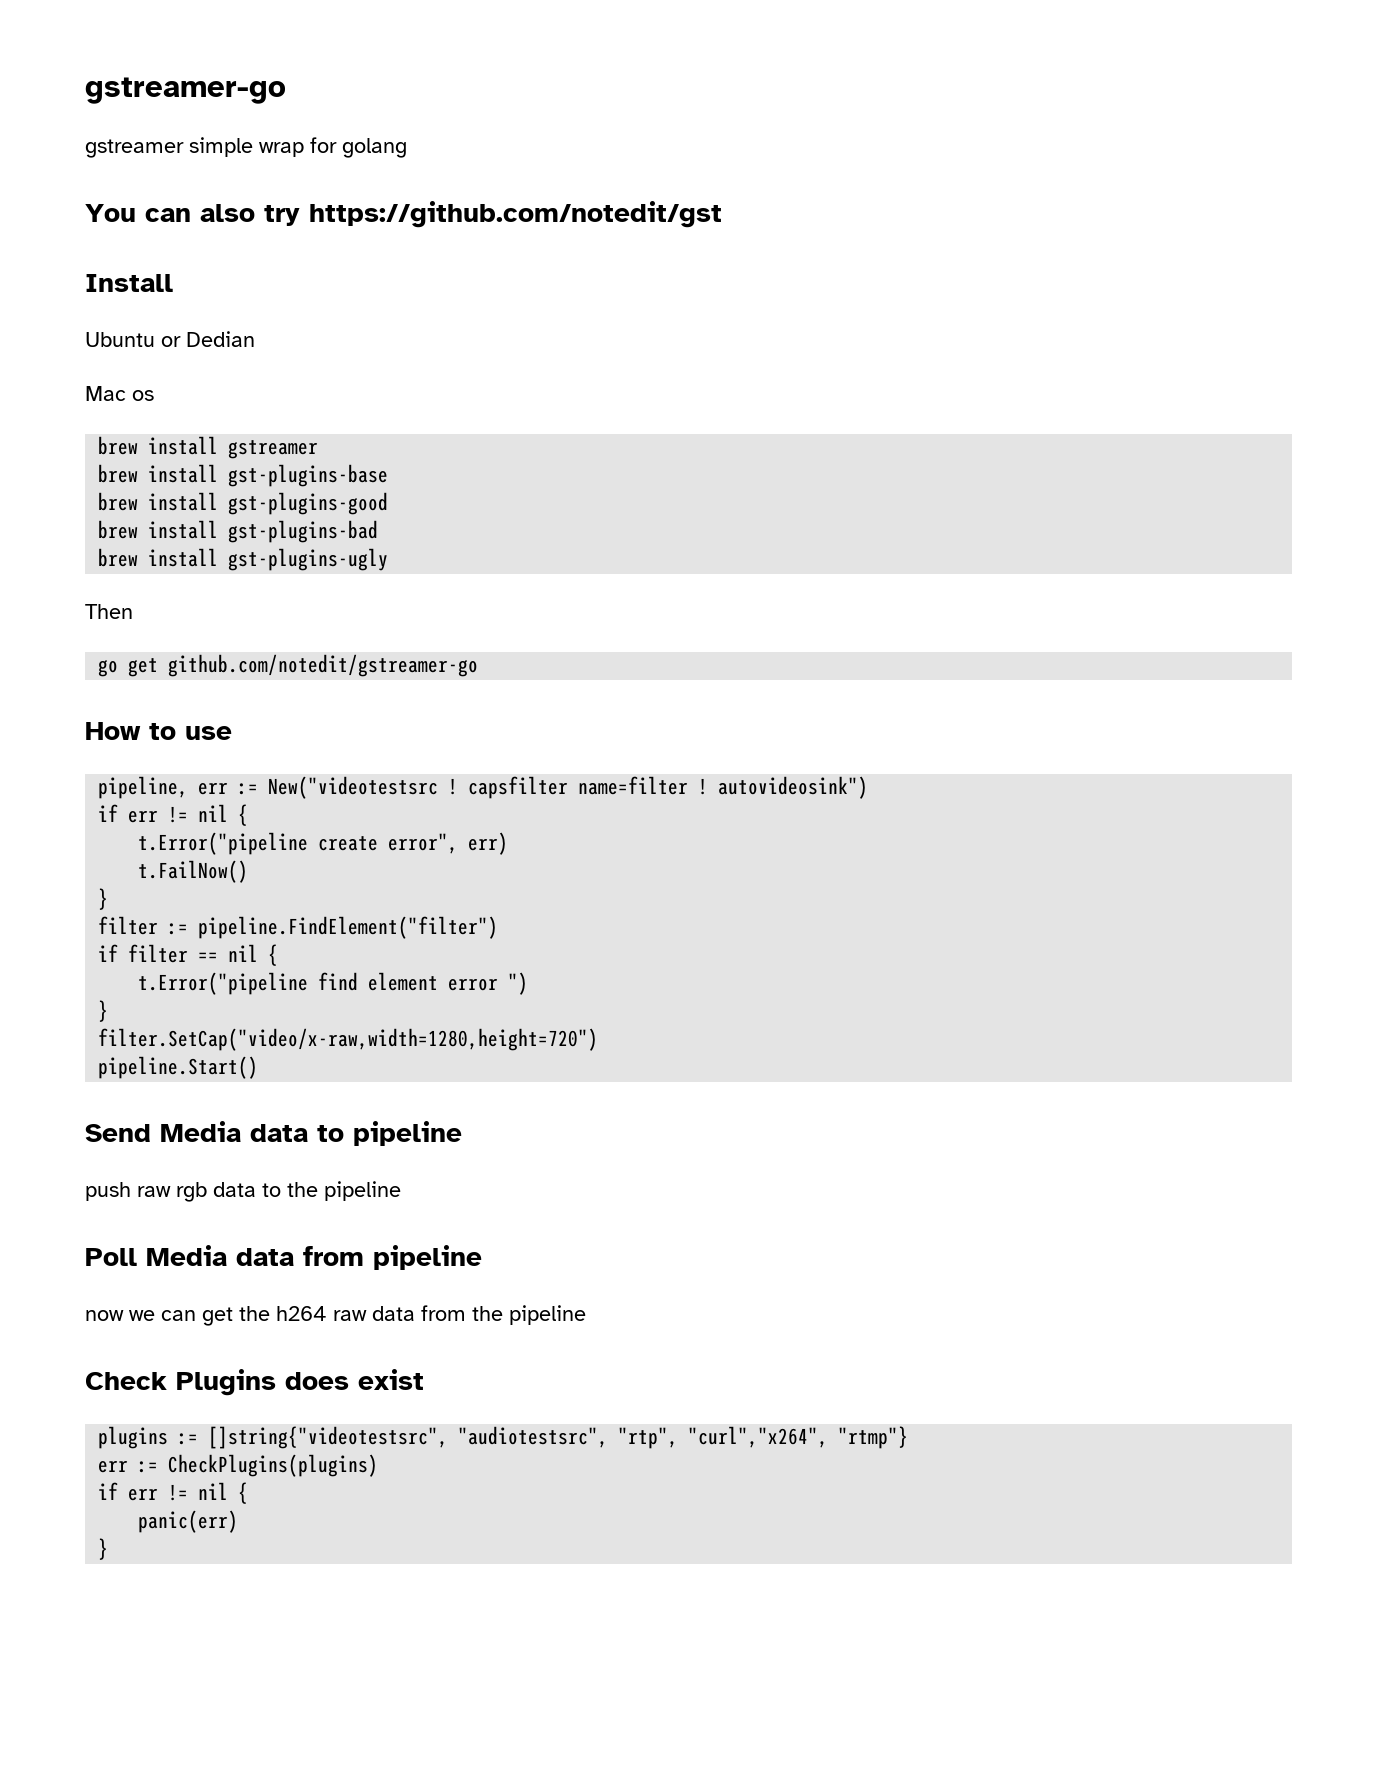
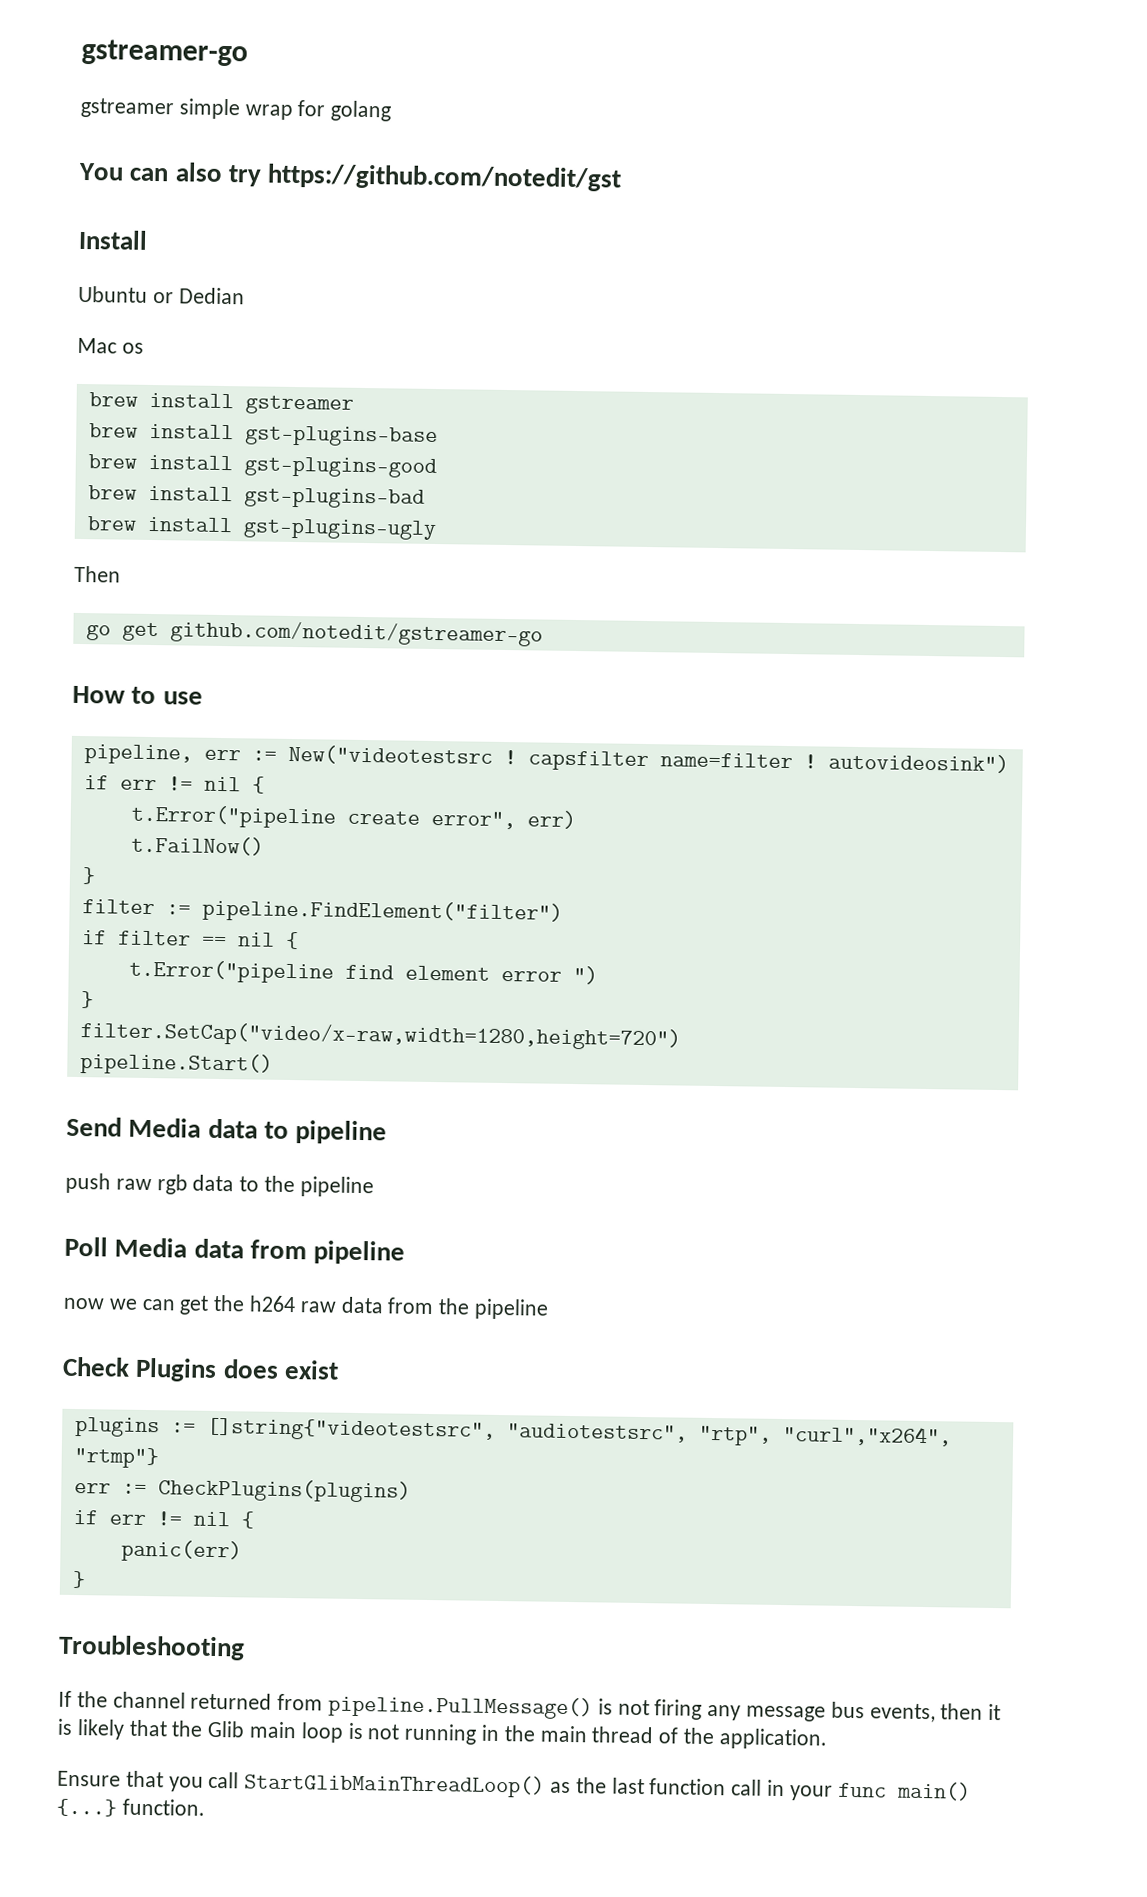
+ Troubleshooting
+ If the channel returned from pipeline.PullMessage() is not firing any message bus events, then it is likely that the Glib main loop is not running in the main thread of the application.
+ Ensure that you call StartGlibMainThreadLoop() as the last function call in your func main() {...} function.

